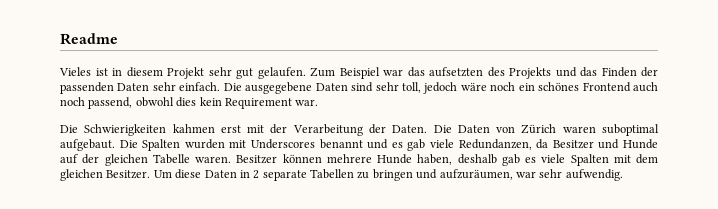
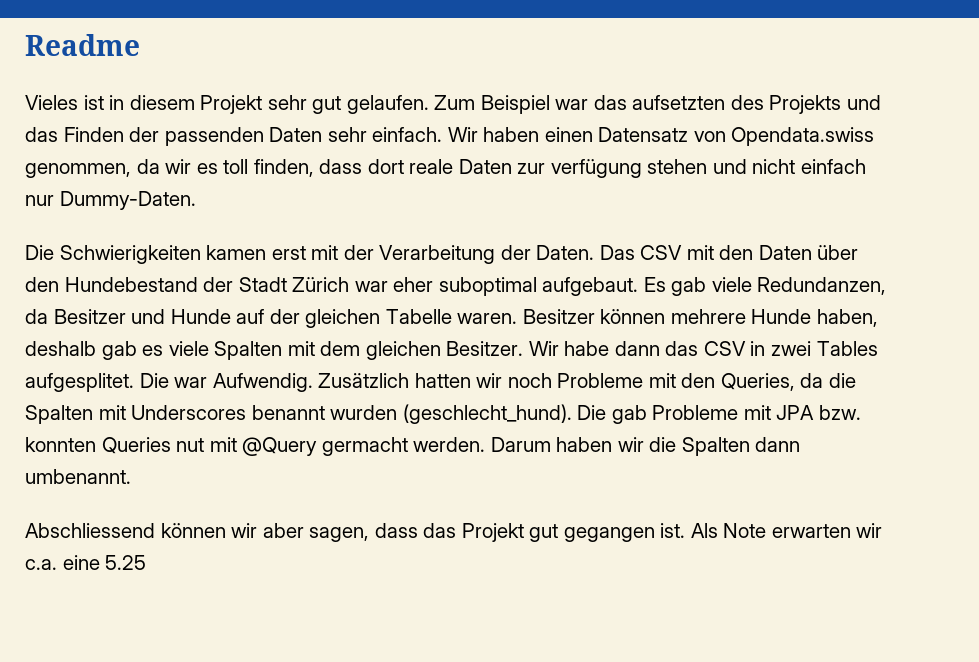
- Die ausgegebene Daten sind sehr toll, jedoch wäre noch ein schönes Frontend auch noch passend, obwohl dies kein Requirement war.
+ Wir haben einen Datensatz von Opendata.swiss genommen, da wir es toll finden, dass dort reale Daten zur verfügung stehen und nicht einfach nur Dummy-Daten.
- Die Schwierigkeiten kahmen erst mit der Verarbeitung der Daten.
+ Die Schwierigkeiten kamen erst mit der Verarbeitung der Daten.
- Die Daten von Zürich waren suboptimal aufgebaut. Die Spalten wurden mit Underscores benannt und es gab viele Redundanzen, da Besitzer und Hunde auf der gleichen Tabelle waren.
+ Das CSV mit den Daten über den Hundebestand der Stadt Zürich war eher suboptimal aufgebaut. Es gab viele Redundanzen, da Besitzer und Hunde auf der gleichen Tabelle waren.
- Um diese Daten in 2 separate Tabellen zu bringen und aufzuräumen, war sehr aufwendig.
+ Wir habe dann das CSV in zwei Tables aufgesplitet. Die war Aufwendig. Zusätzlich hatten wir noch Probleme mit den Queries, da die Spalten mit Underscores benannt wurden (geschlecht_hund). Die gab Probleme mit JPA bzw. konnten Queries nut mit @Query germacht werden. Darum haben wir die Spalten dann umbenannt.
+ Abschliessend können wir aber sagen, dass das Projekt gut gegangen ist. Als Note erwarten wir c.a. eine 5.25

